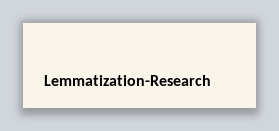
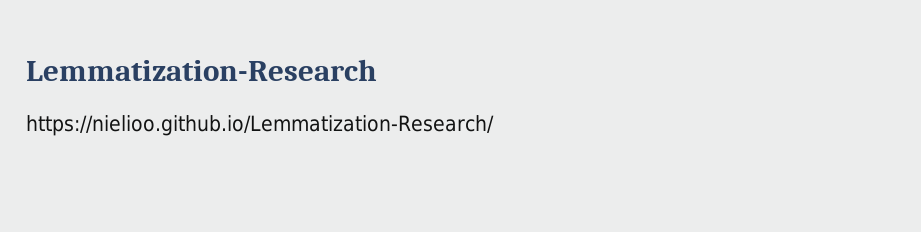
+ https://nielioo.github.io/Lemmatization-Research/

